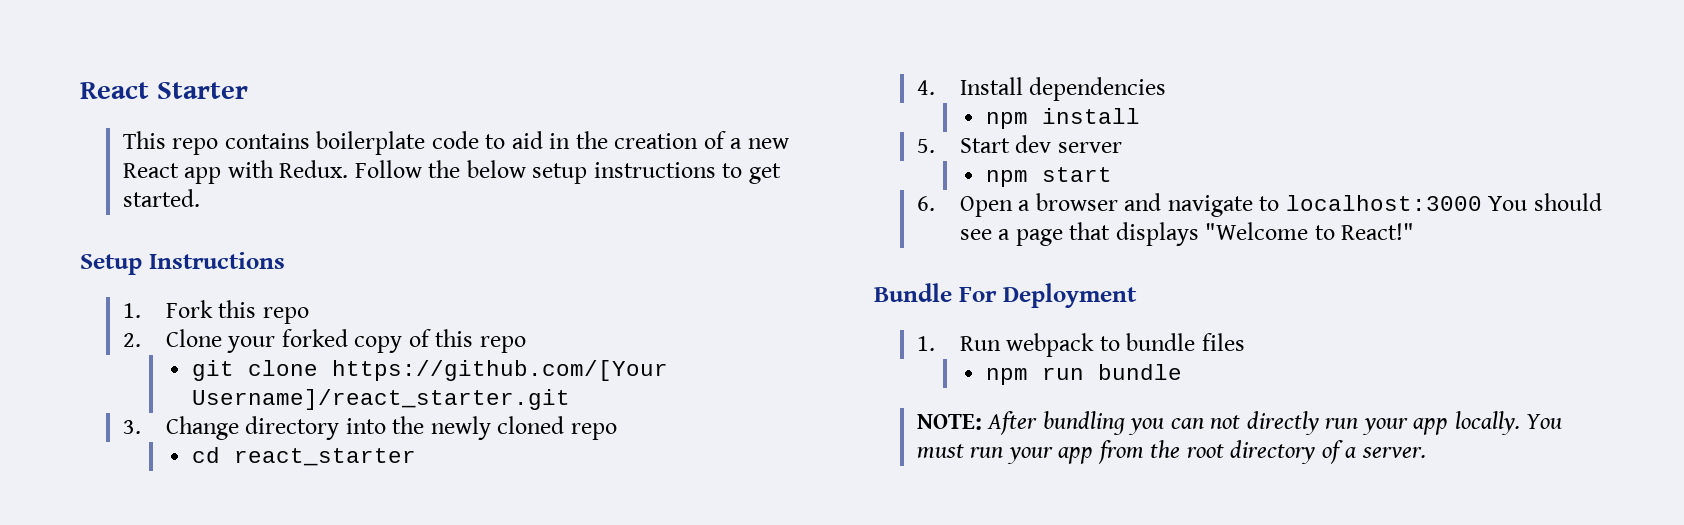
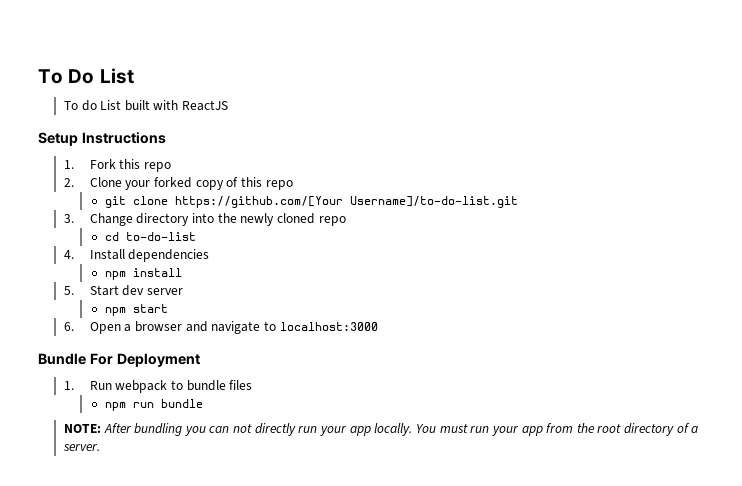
- React Starter
- This repo contains boilerplate code to aid in the creation of a new React app with Redux. Follow the below setup instructions to get started.
+ To Do List
+ To do List built with ReactJS
- git clone https://github.com/[Your Username]/react_starter.git
+ git clone https://github.com/[Your Username]/to-do-list.git
- cd react_starter
+ cd to-do-list
- 6. Open a browser and navigate to localhost:3000 You should see a page that displays "Welcome to React!"
+ 6. Open a browser and navigate to localhost:3000

